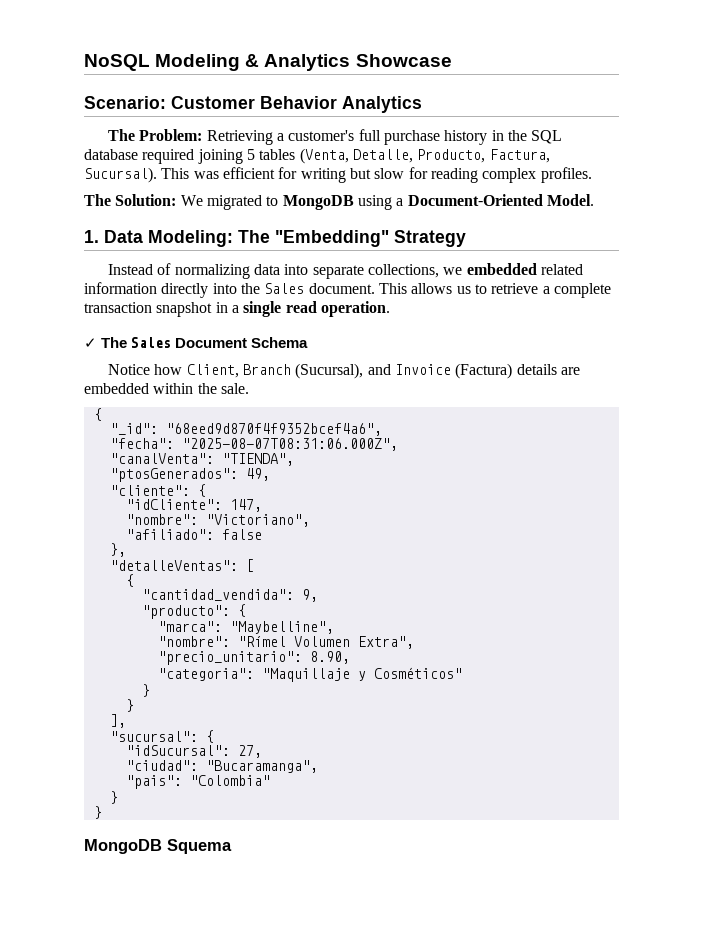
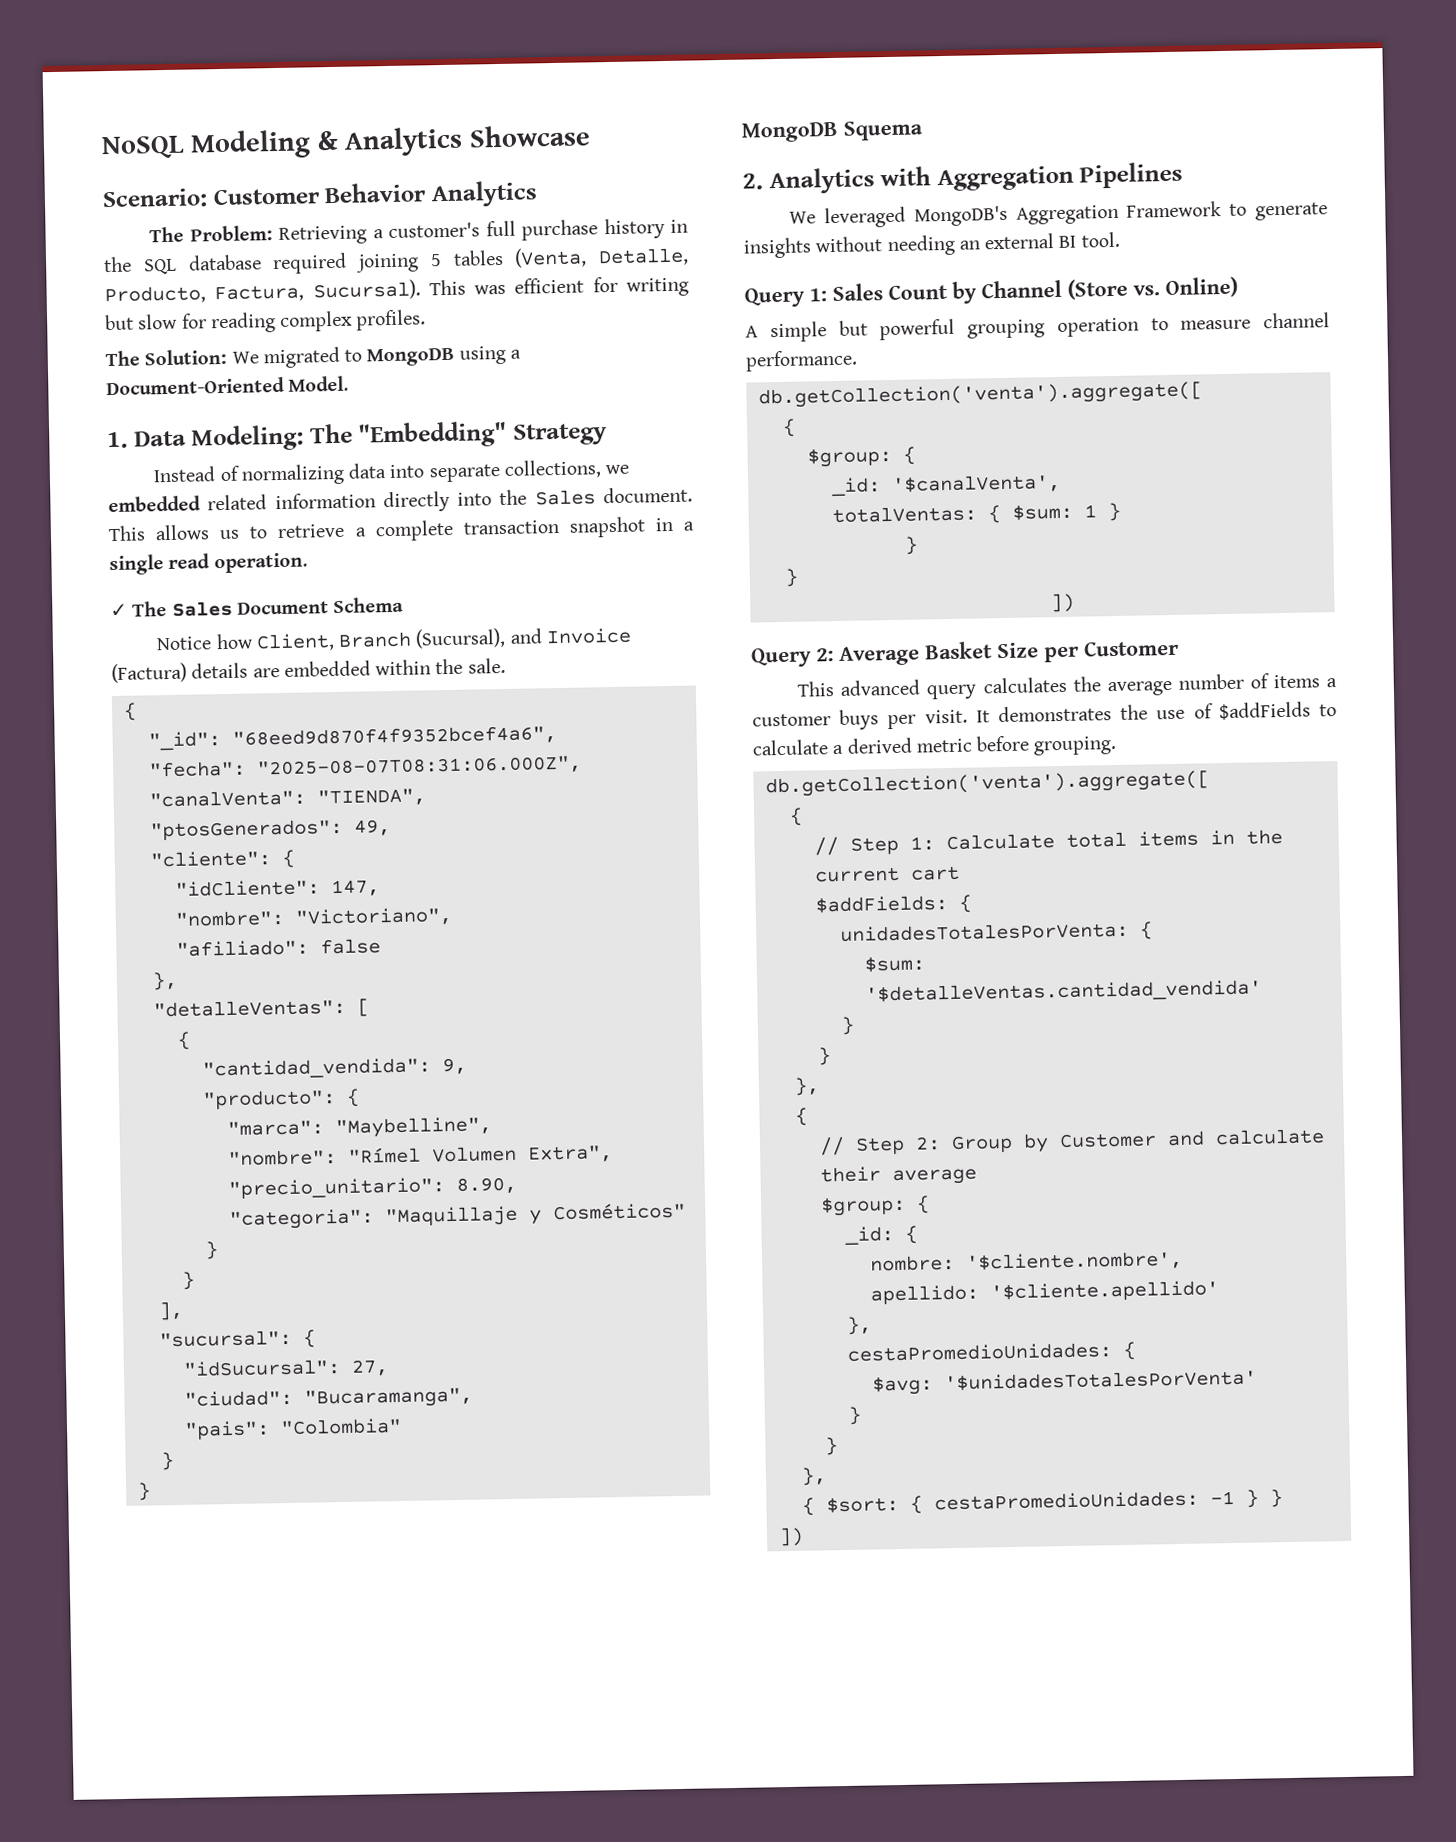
+ 2. Analytics with Aggregation Pipelines
+ We leveraged MongoDB's Aggregation Framework to generate insights without needing an external BI tool.
+ Query 1: Sales Count by Channel (Store vs. Online)
+ A simple but powerful grouping operation to measure channel performance.
+ db.getCollection('venta').aggregate([
+ {
+ $group: {
+ _id: '$canalVenta',
+ totalVentas: { $sum: 1 }
+ }
+ }
+ ])
+ Query 2: Average Basket Size per Customer
+ This advanced query calculates the average number of items a customer buys per visit. It demonstrates the use of $addFields to calculate a derived metric before grouping.
+ db.getCollection('venta').aggregate([
+ {
+ // Step 1: Calculate total items in the current cart
+ $addFields: {
+ unidadesTotalesPorVenta: {
+ $sum: '$detalleVentas.cantidad_vendida'
+ }
+ }
+ },
+ {
+ // Step 2: Group by Customer and calculate their average
+ $group: {
+ _id: {
+ nombre: '$cliente.nombre',
+ apellido: '$cliente.apellido'
+ },
+ cestaPromedioUnidades: {
+ $avg: '$unidadesTotalesPorVenta'
+ }
+ }
+ },
+ { $sort: { cestaPromedioUnidades: -1 } }
+ ])

